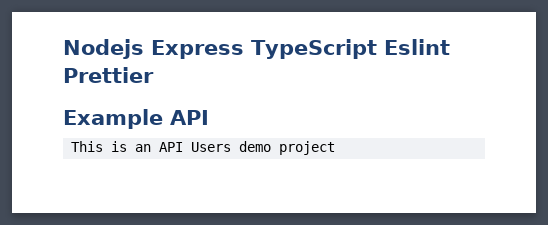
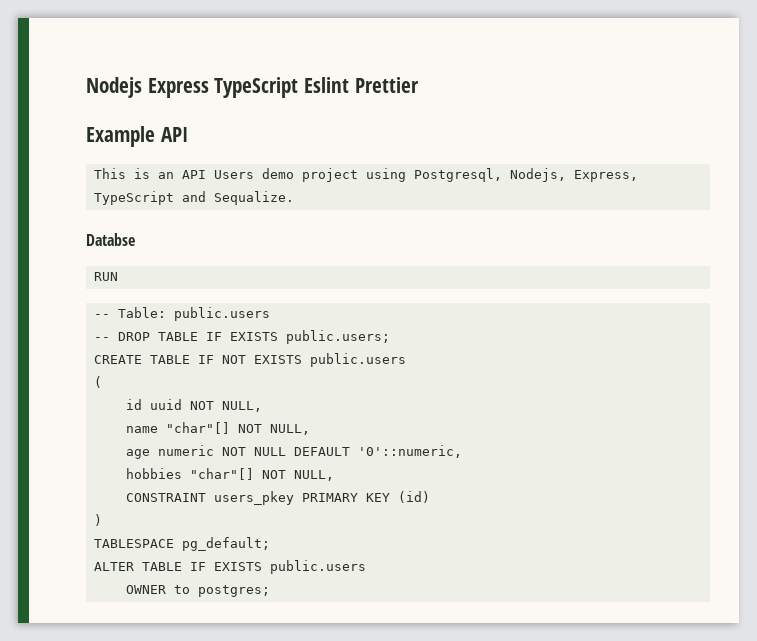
- This is an API Users demo project
+ This is an API Users demo project using Postgresql, Nodejs, Express, TypeScript and Sequalize.
+ Databse
+ RUN
+ -- Table: public.users
+ -- DROP TABLE IF EXISTS public.users;
+ CREATE TABLE IF NOT EXISTS public.users
+ (
+ id uuid NOT NULL,
+ name "char"[] NOT NULL,
+ age numeric NOT NULL DEFAULT '0'::numeric,
+ hobbies "char"[] NOT NULL,
+ CONSTRAINT users_pkey PRIMARY KEY (id)
+ )
+ TABLESPACE pg_default;
+ ALTER TABLE IF EXISTS public.users
+ OWNER to postgres;

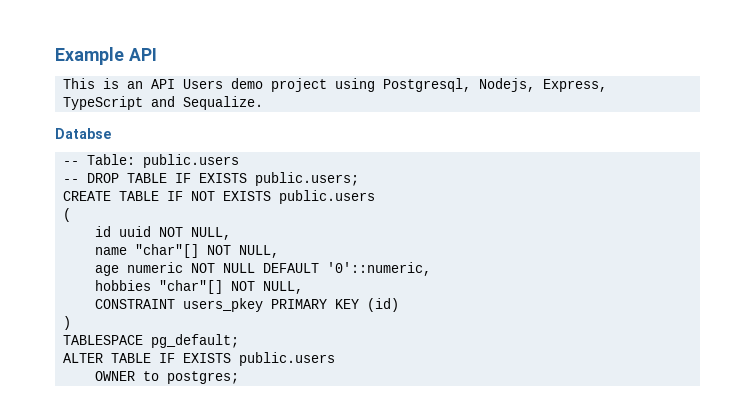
- Nodejs Express TypeScript Eslint Prettier
- RUN

